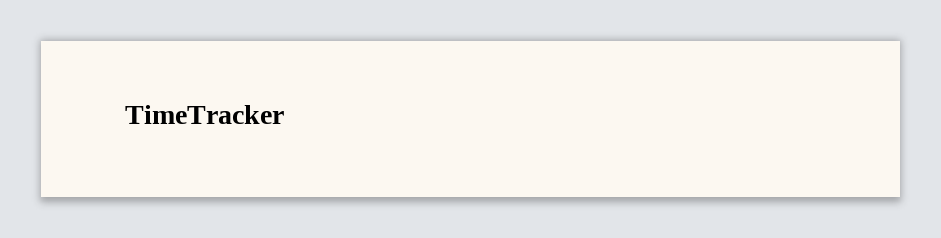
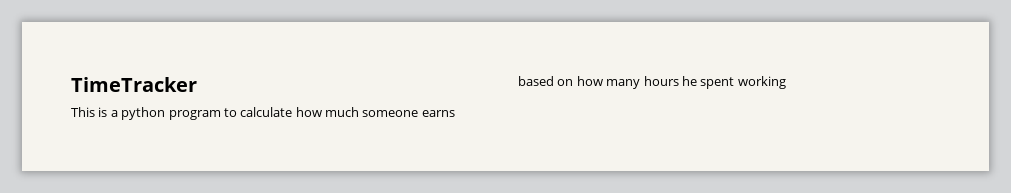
+ This is a python program to calculate how much someone earns based on how many hours he spent working

